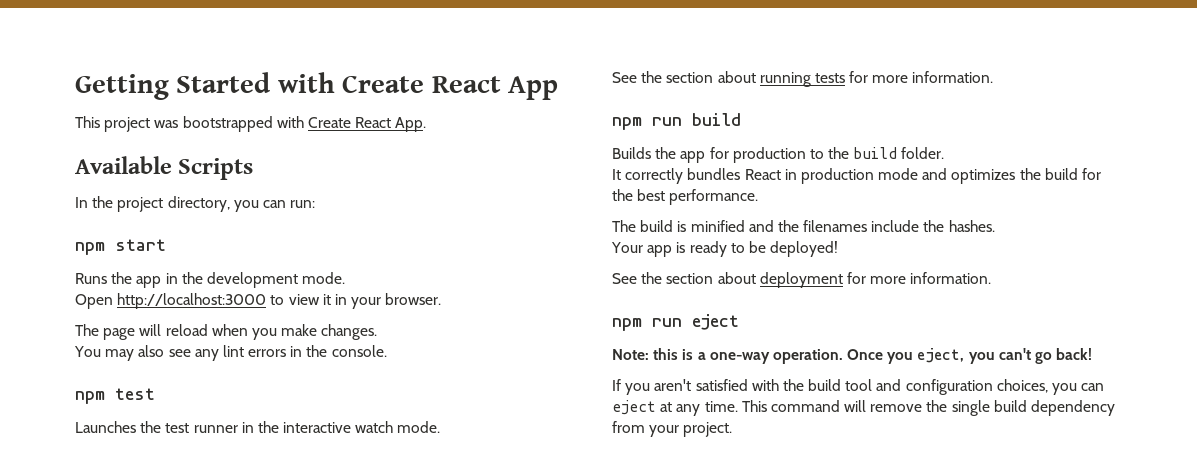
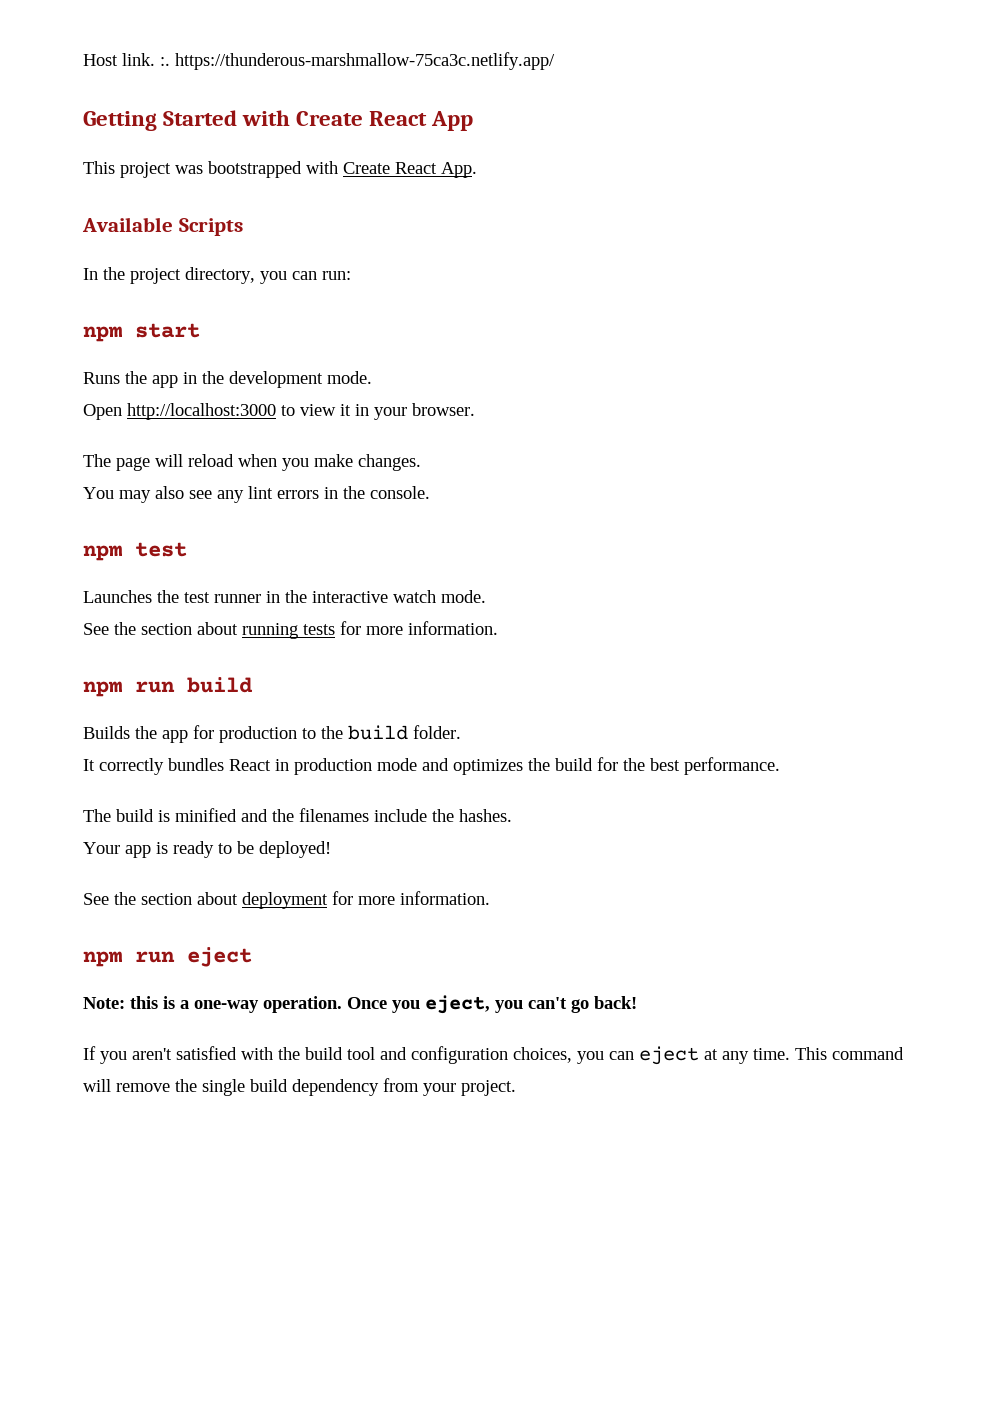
+ Host link. :. https://thunderous-marshmallow-75ca3c.netlify.app/

